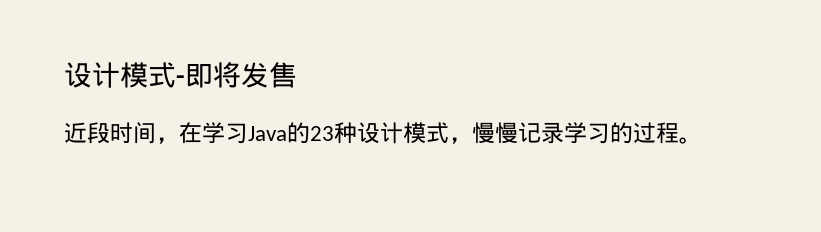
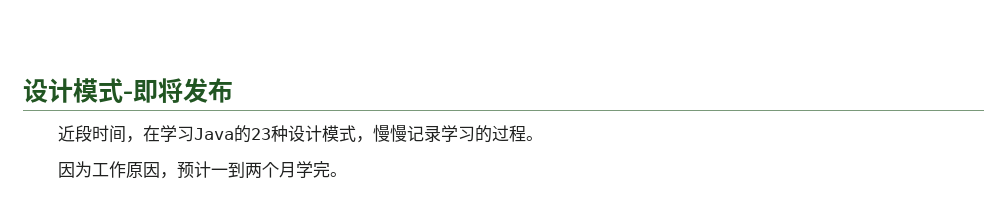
- 设计模式-即将发售
+ 设计模式-即将发布
+ 因为工作原因，预计一到两个月学完。

